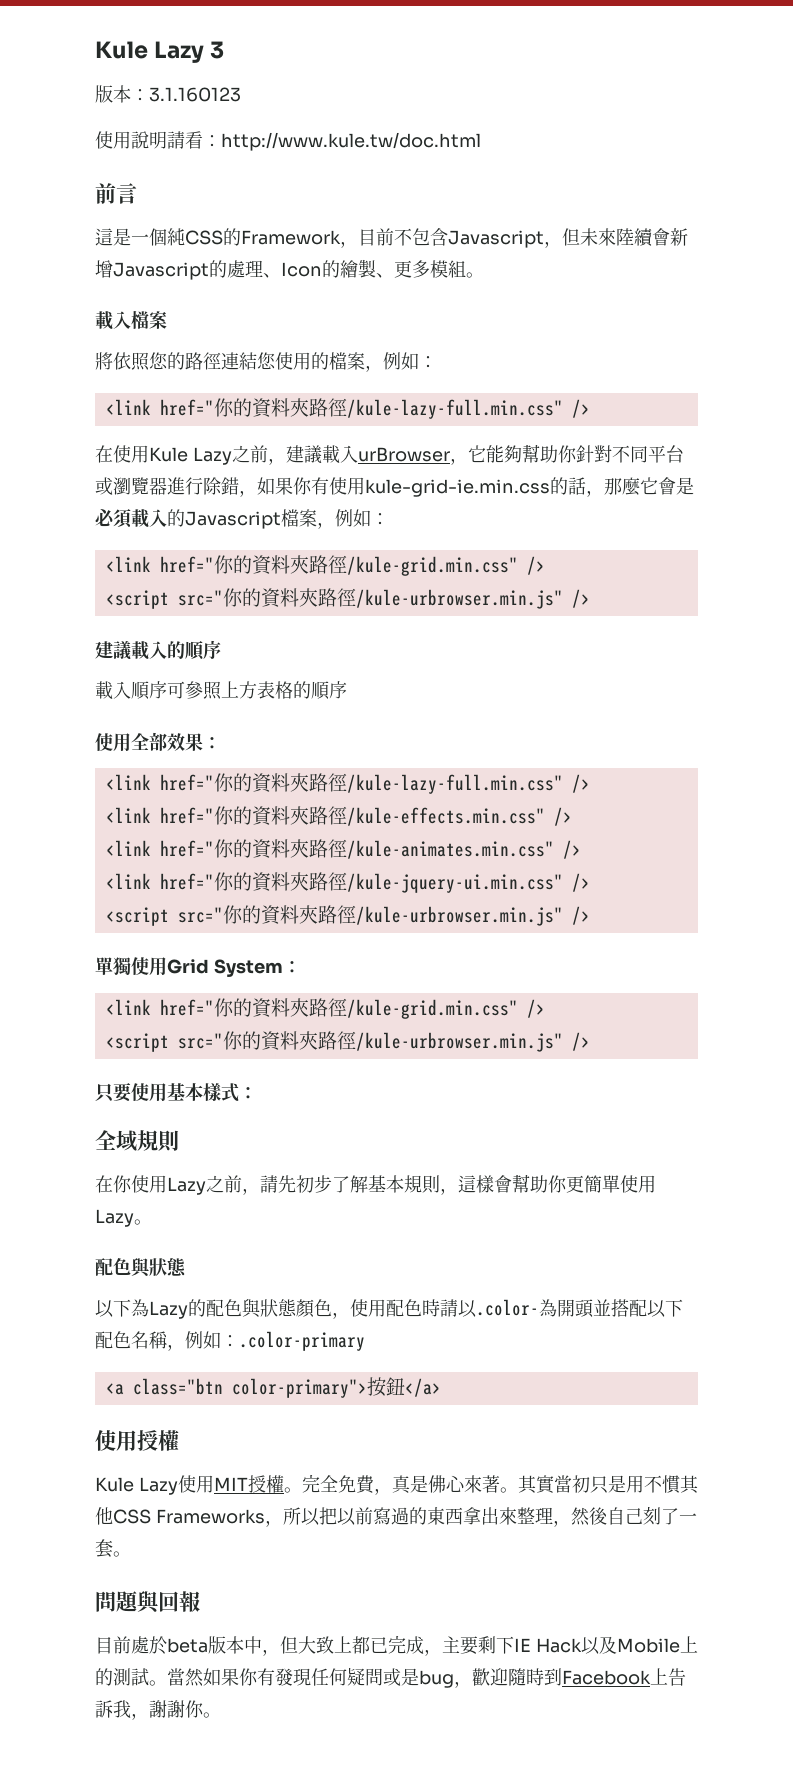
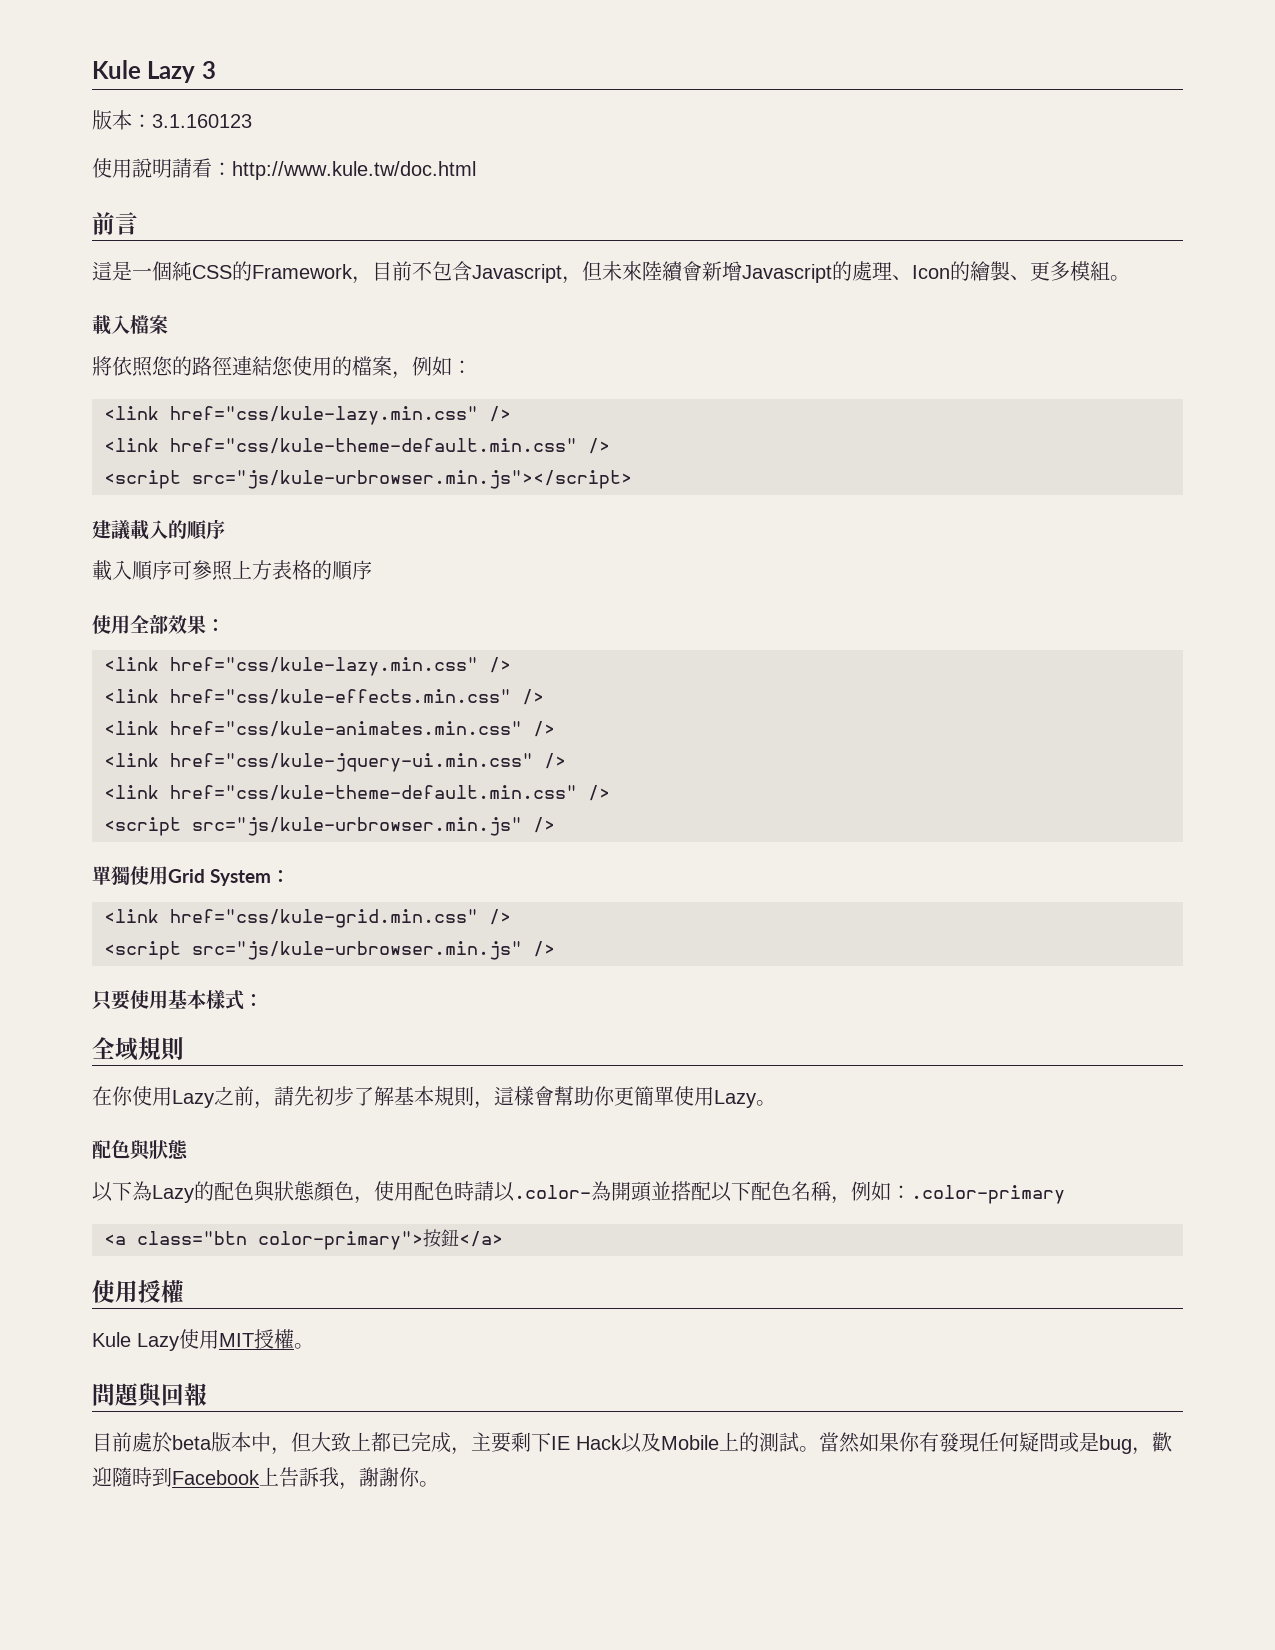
  將依照您的路徑連結您使用的檔案，例如：
- <link href="你的資料夾路徑/kule-lazy-full.min.css" />
- 在使用Kule Lazy之前，建議載入urBrowser，它能夠幫助你針對不同平台或瀏覽器進行除錯，如果你有使用kule-grid-ie.min.css的話，那麼它會是必須載入的Javascript檔案，例如：
- <link href="你的資料夾路徑/kule-grid.min.css" />
- <script src="你的資料夾路徑/kule-urbrowser.min.js" />
+ <link href="css/kule-lazy.min.css" />
+ <link href="css/kule-theme-default.min.css" />
+ <script src="js/kule-urbrowser.min.js"></script>
  使用全部效果：
- <link href="你的資料夾路徑/kule-lazy-full.min.css" />
- <link href="你的資料夾路徑/kule-effects.min.css" />
- <link href="你的資料夾路徑/kule-animates.min.css" />
- <link href="你的資料夾路徑/kule-jquery-ui.min.css" />
- <script src="你的資料夾路徑/kule-urbrowser.min.js" />
+ <link href="css/kule-lazy.min.css" />
+ <link href="css/kule-effects.min.css" />
+ <link href="css/kule-animates.min.css" />
+ <link href="css/kule-jquery-ui.min.css" />
+ <link href="css/kule-theme-default.min.css" />
+ <script src="js/kule-urbrowser.min.js" />
  單獨使用Grid System：
- <link href="你的資料夾路徑/kule-grid.min.css" />
- <script src="你的資料夾路徑/kule-urbrowser.min.js" />
+ <link href="css/kule-grid.min.css" />
+ <script src="js/kule-urbrowser.min.js" />
- 完全免費，真是佛心來著。其實當初只是用不慣其他CSS Frameworks，所以把以前寫過的東西拿出來整理，然後自己刻了一套。

